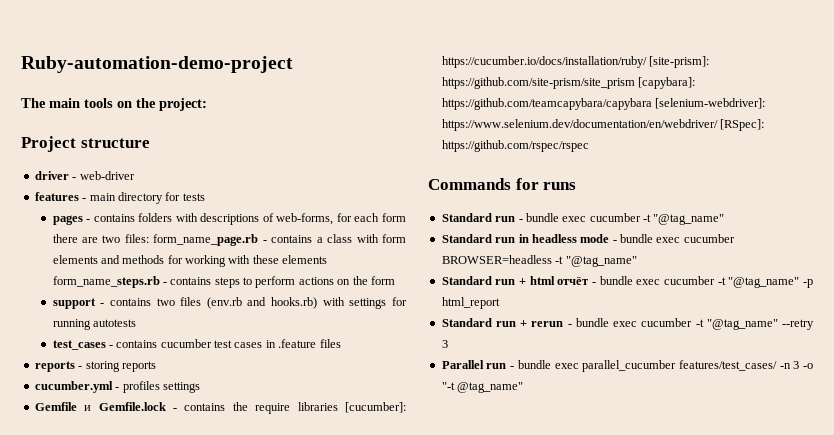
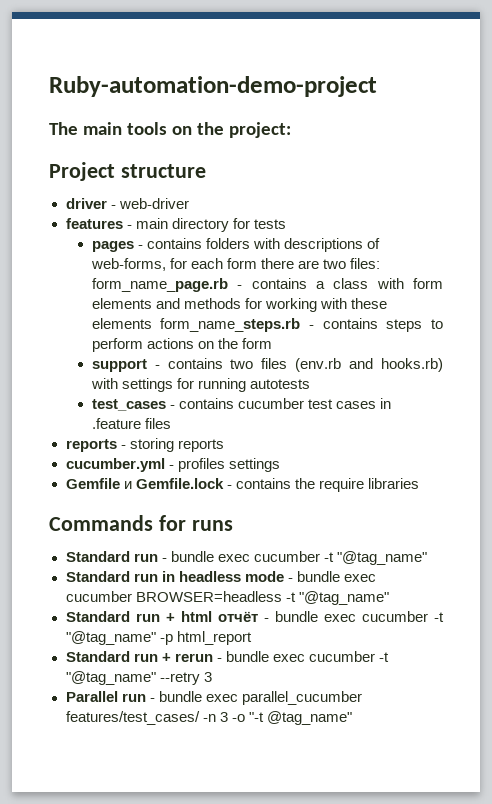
- Gemfile и Gemfile.lock - contains the require libraries [cucumber]: https://cucumber.io/docs/installation/ruby/ [site-prism]: https://github.com/site-prism/site_prism [capybara]: https://github.com/teamcapybara/capybara [selenium-webdriver]: https://www.selenium.dev/documentation/en/webdriver/ [RSpec]: https://github.com/rspec/rspec
+ Gemfile и Gemfile.lock - contains the require libraries

